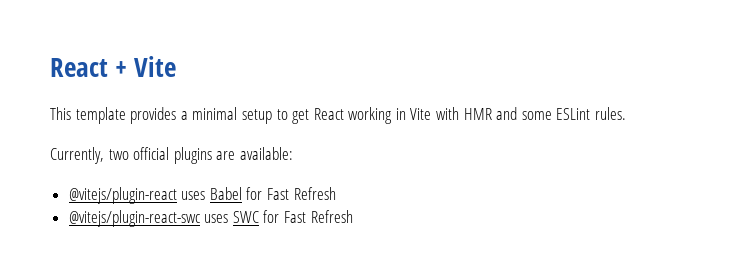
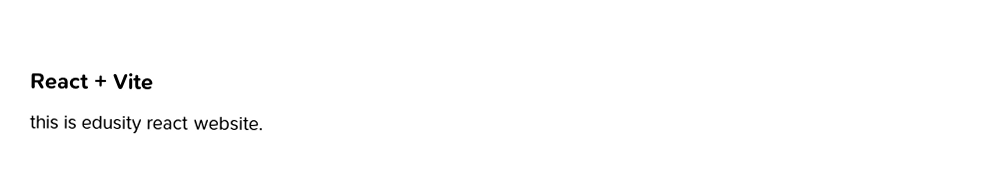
- This template provides a minimal setup to get React working in Vite with HMR and some ESLint rules.
- Currently, two official plugins are available:
- @vitejs/plugin-react uses Babel for Fast Refresh
- @vitejs/plugin-react-swc uses SWC for Fast Refresh
+ this is edusity react website.

